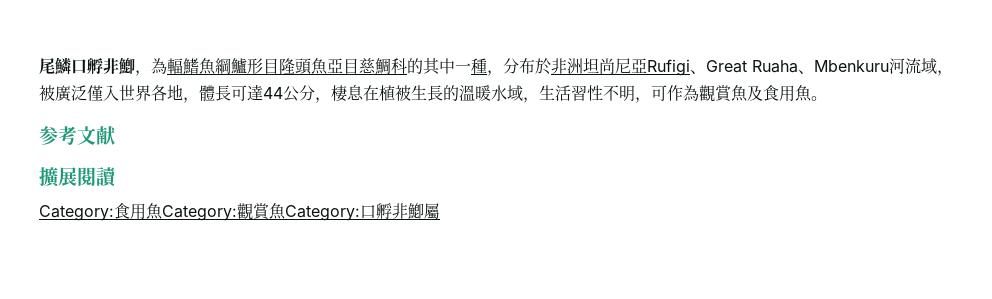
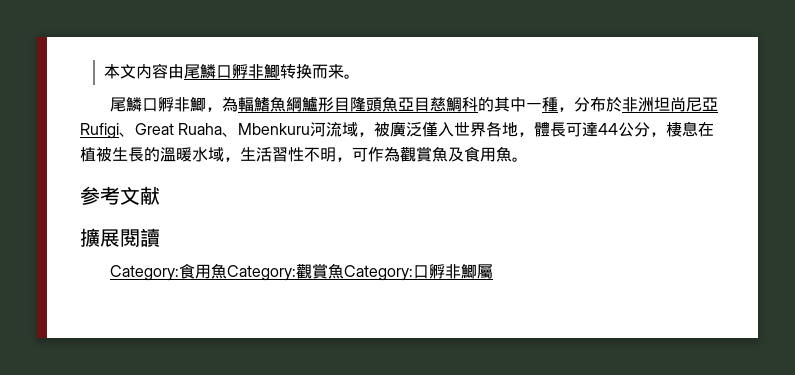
+ 本文内容由尾鱗口孵非鯽转换而来。

